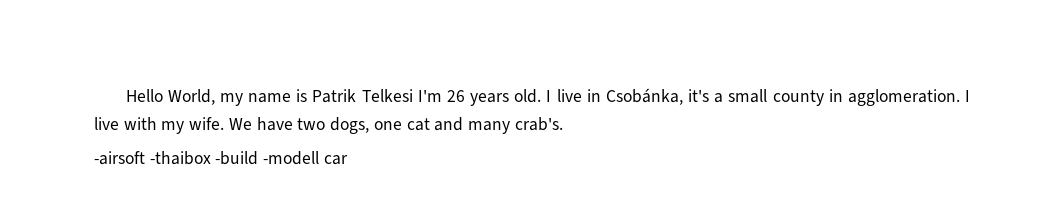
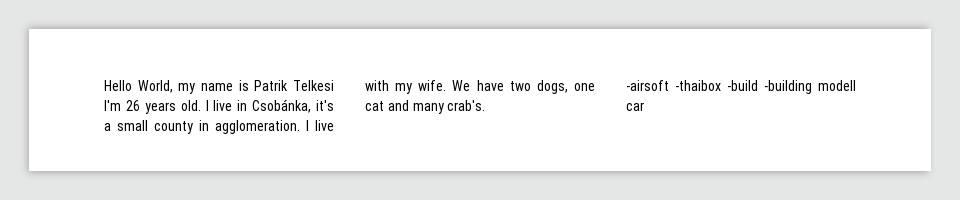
- -airsoft -thaibox -build -modell car
+ -airsoft -thaibox -build -building modell car

